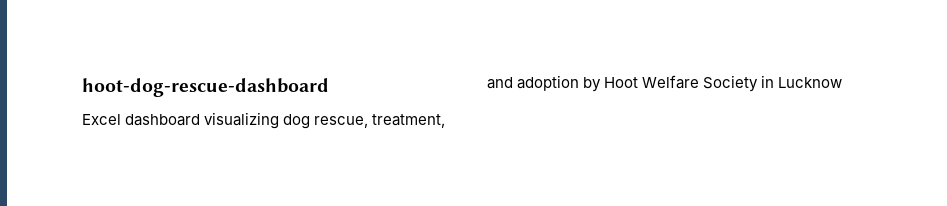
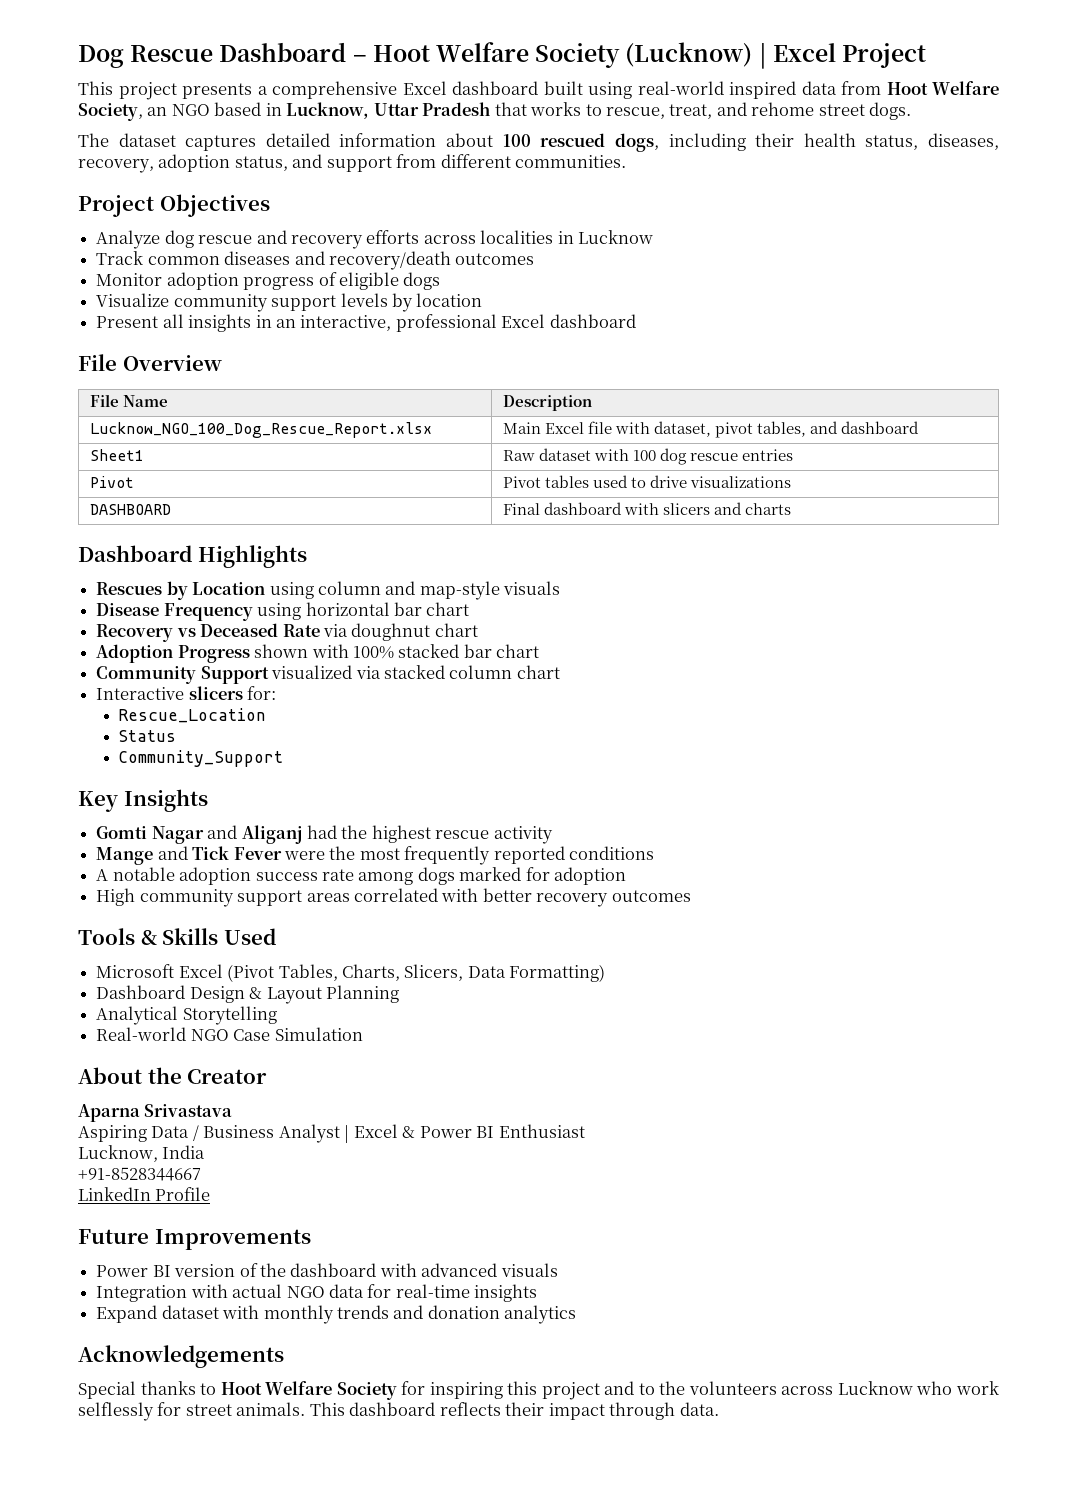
- hoot-dog-rescue-dashboard
- Excel dashboard visualizing dog rescue, treatment, and adoption by Hoot Welfare Society in Lucknow
+ Dog Rescue Dashboard – Hoot Welfare Society (Lucknow) | Excel Project
+ This project presents a comprehensive Excel dashboard built using real-world inspired data from Hoot Welfare Society, an NGO based in Lucknow, Uttar Pradesh that works to rescue, treat, and rehome street dogs.
+ The dataset captures detailed information about 100 rescued dogs, including their health status, diseases, recovery, adoption status, and support from different communities.
+ Project Objectives
+ Analyze dog rescue and recovery efforts across localities in Lucknow
+ Track common diseases and recovery/death outcomes
+ Monitor adoption progress of eligible dogs
+ Visualize community support levels by location
+ Present all insights in an interactive, professional Excel dashboard
+ File Overview
+ File Name | Description
+ Lucknow_NGO_100_Dog_Rescue_Report.xlsx | Main Excel file with dataset, pivot tables, and dashboard
+ Sheet1 | Raw dataset with 100 dog rescue entries
+ Pivot | Pivot tables used to drive visualizations
+ DASHBOARD | Final dashboard with slicers and charts
+ Dashboard Highlights
+ Rescues by Location using column and map-style visuals
+ Disease Frequency using horizontal bar chart
+ Recovery vs Deceased Rate via doughnut chart
+ Adoption Progress shown with 100% stacked bar chart
+ Community Support visualized via stacked column chart
+ Interactive slicers for:
+ Rescue_Location
+ Status
+ Community_Support
+ Key Insights
+ Gomti Nagar and Aliganj had the highest rescue activity
+ Mange and Tick Fever were the most frequently reported conditions
+ A notable adoption success rate among dogs marked for adoption
+ High community support areas correlated with better recovery outcomes
+ Tools & Skills Used
+ Microsoft Excel (Pivot Tables, Charts, Slicers, Data Formatting)
+ Dashboard Design & Layout Planning
+ Analytical Storytelling
+ Real-world NGO Case Simulation
+ About the Creator
+ Aparna Srivastava
+ Aspiring Data / Business Analyst | Excel & Power BI Enthusiast
+ Lucknow, India
+ +91-8528344667
+ LinkedIn Profile
+ Future Improvements
+ Power BI version of the dashboard with advanced visuals
+ Integration with actual NGO data for real-time insights
+ Expand dataset with monthly trends and donation analytics
+ Acknowledgements
+ Special thanks to Hoot Welfare Society for inspiring this project and to the volunteers across Lucknow who work selflessly for street animals. This dashboard reflects their impact through data.

